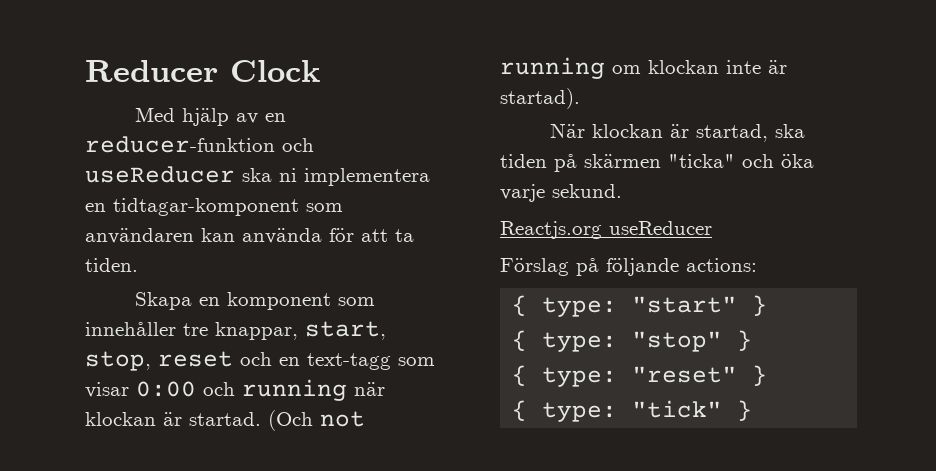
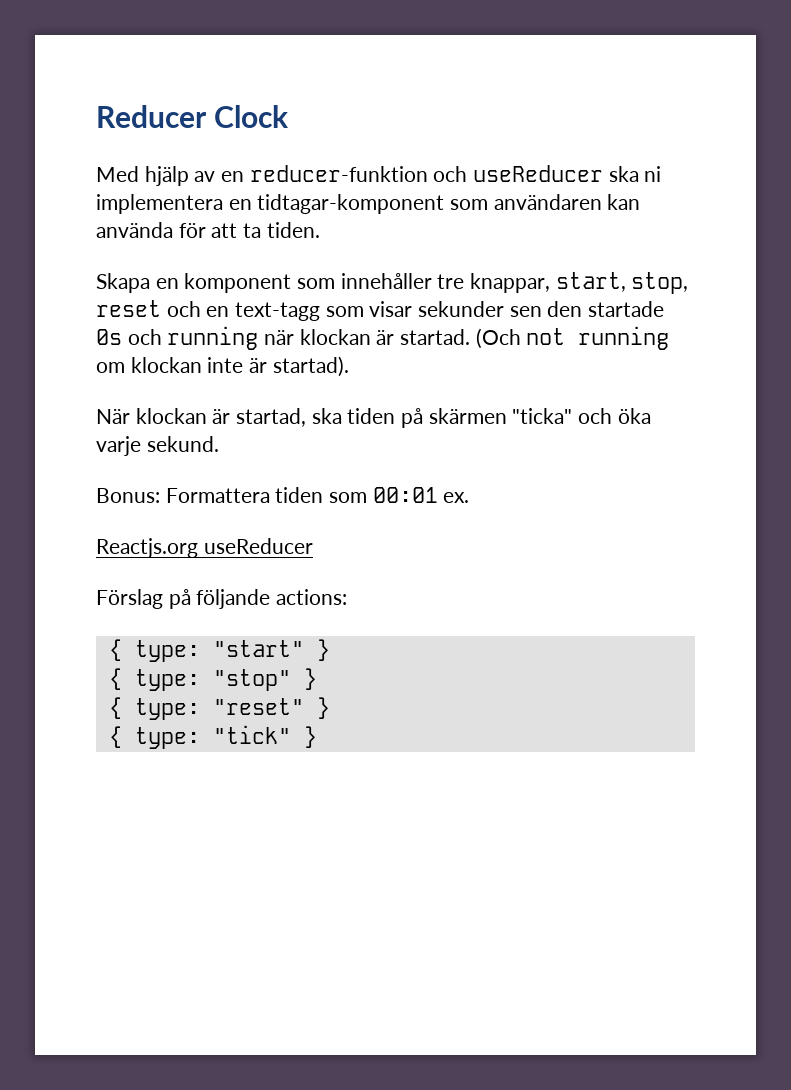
- Skapa en komponent som innehåller tre knappar, start, stop, reset och en text-tagg som visar 0:00 och running när klockan är startad.
+ Skapa en komponent som innehåller tre knappar, start, stop, reset och en text-tagg som visar sekunder sen den startade 0s och running när klockan är startad.
+ Bonus: Formattera tiden som 00:01 ex.

